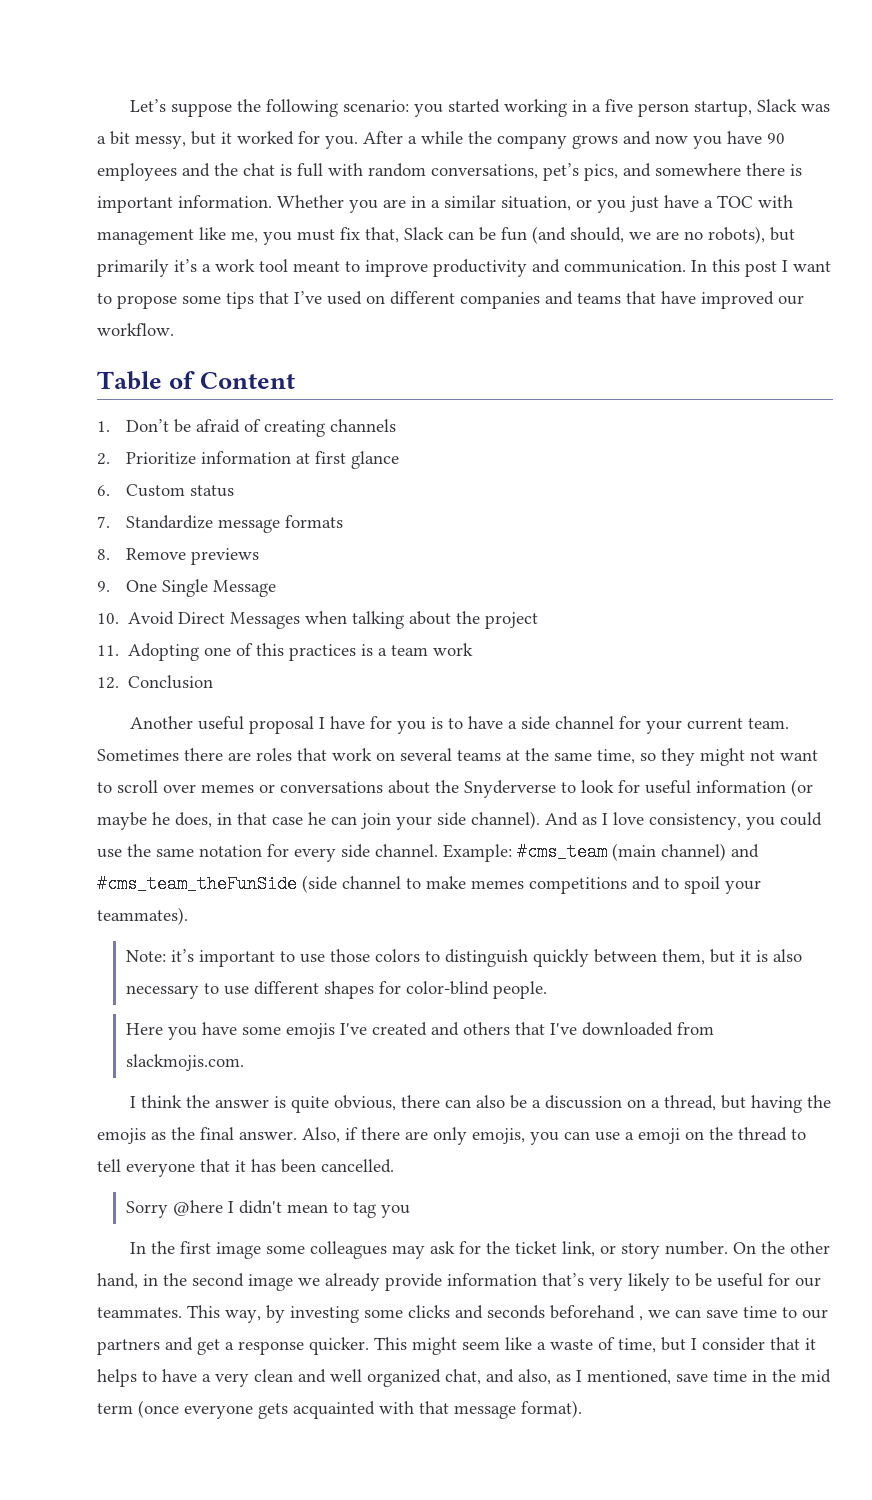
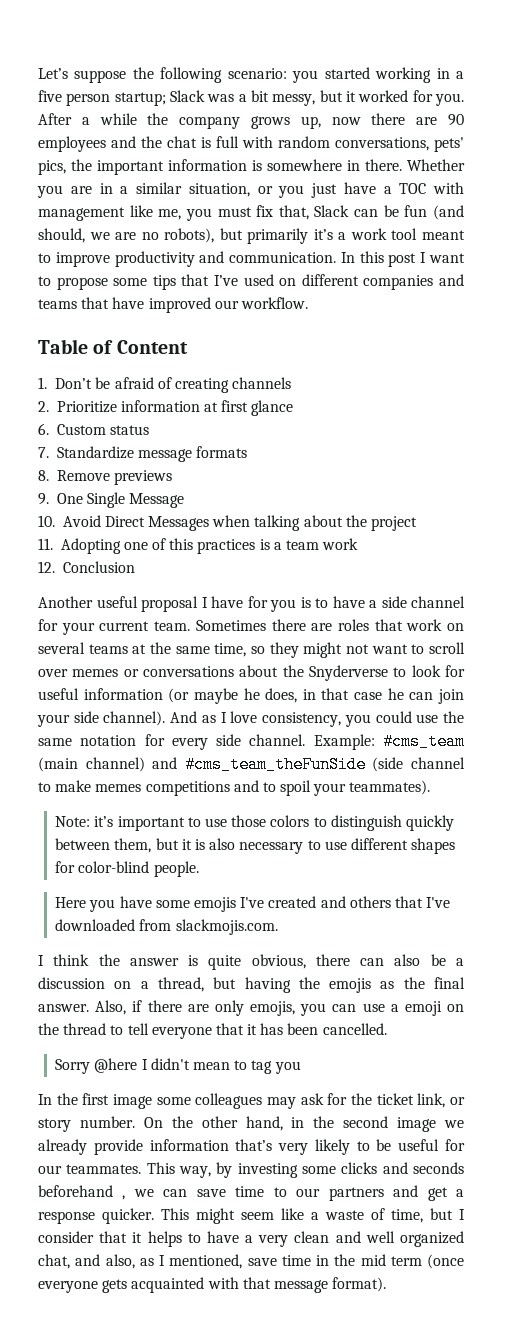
- Let’s suppose the following scenario: you started working in a five person startup, Slack was a bit messy, but it worked for you.
+ Let’s suppose the following scenario: you started working in a five person startup; Slack was a bit messy, but it worked for you.
- After a while the company grows and now you have 90 employees and the chat is full with random conversations, pet’s pics, and somewhere there is important information.
+ After a while the company grows up, now there are 90 employees and the chat is full with random conversations, pets' pics, the important information is somewhere in there.

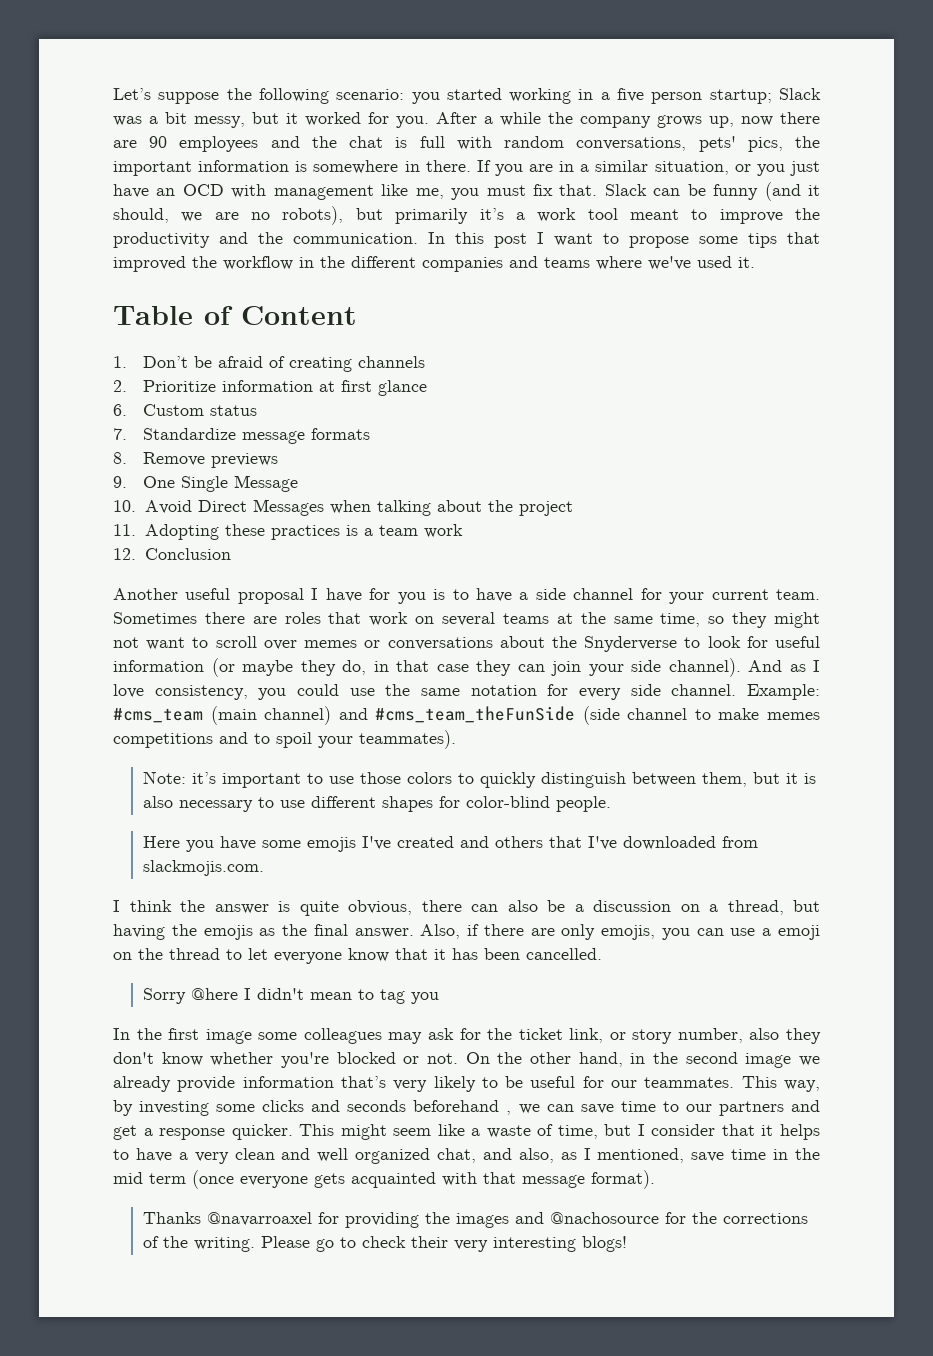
- Whether you are in a similar situation, or you just have a TOC with management like me, you must fix that, Slack can be fun (and should, we are no robots), but primarily it’s a work tool meant to improve productivity and communication.
+ If you are in a similar situation, or you just have an OCD with management like me, you must fix that. Slack can be funny (and it should, we are no robots), but primarily it’s a work tool meant to improve the productivity and the communication.
- In this post I want to propose some tips that I’ve used on different companies and teams that have improved our workflow.
+ In this post I want to propose some tips that improved the workflow in the different companies and teams where we've used it.
- 11. Adopting one of this practices is a team work
+ 11. Adopting these practices is a team work
- Sometimes there are roles that work on several teams at the same time, so they might not want to scroll over memes or conversations about the Snyderverse to look for useful information (or maybe he does, in that case he can join your side channel).
+ Sometimes there are roles that work on several teams at the same time, so they might not want to scroll over memes or conversations about the Snyderverse to look for useful information (or maybe they do, in that case they can join your side channel).
- Note: it’s important to use those colors to distinguish quickly between them, but it is also necessary to use different shapes for color-blind people.
+ Note: it’s important to use those colors to quickly distinguish between them, but it is also necessary to use different shapes for color-blind people.
- Also, if there are only emojis, you can use a emoji on the thread to tell everyone that it has been cancelled.
+ Also, if there are only emojis, you can use a emoji on the thread to let everyone know that it has been cancelled.
- In the first image some colleagues may ask for the ticket link, or story number.
+ In the first image some colleagues may ask for the ticket link, or story number, also they don't know whether you're blocked or not.
+ Thanks @navarroaxel for providing the images and @nachosource for the corrections of the writing. Please go to check their very interesting blogs!

